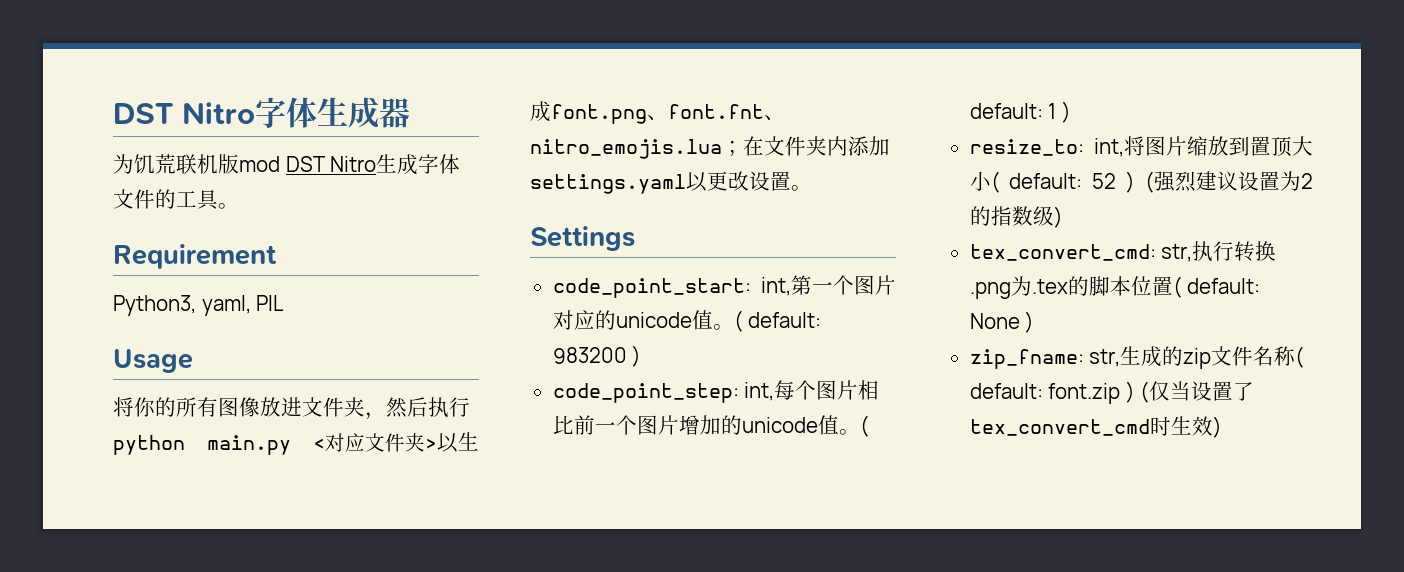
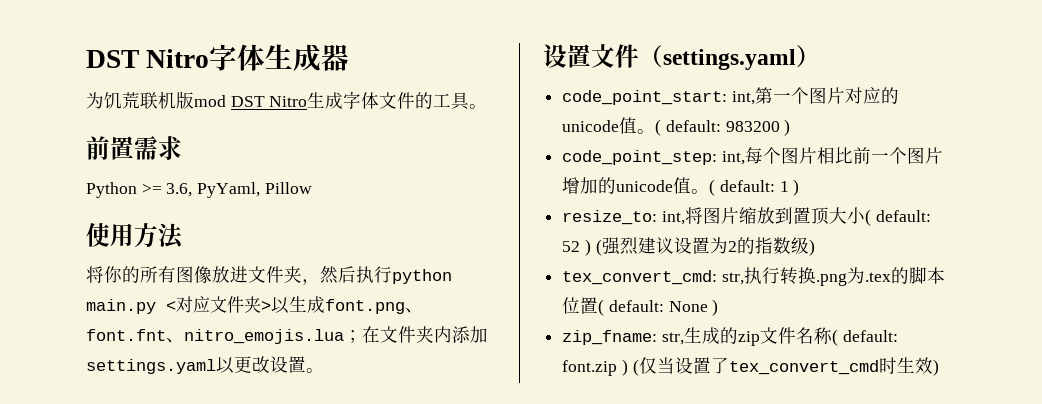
- Requirement
- Python3, yaml, PIL
- Usage
+ 前置需求
+ Python >= 3.6, PyYaml, Pillow
+ 使用方法
- Settings
+ 设置文件（settings.yaml）

